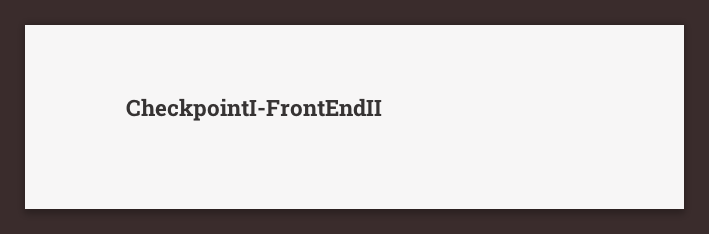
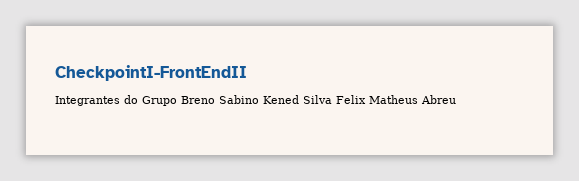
+ Integrantes do Grupo Breno Sabino Kened Silva Felix Matheus Abreu

